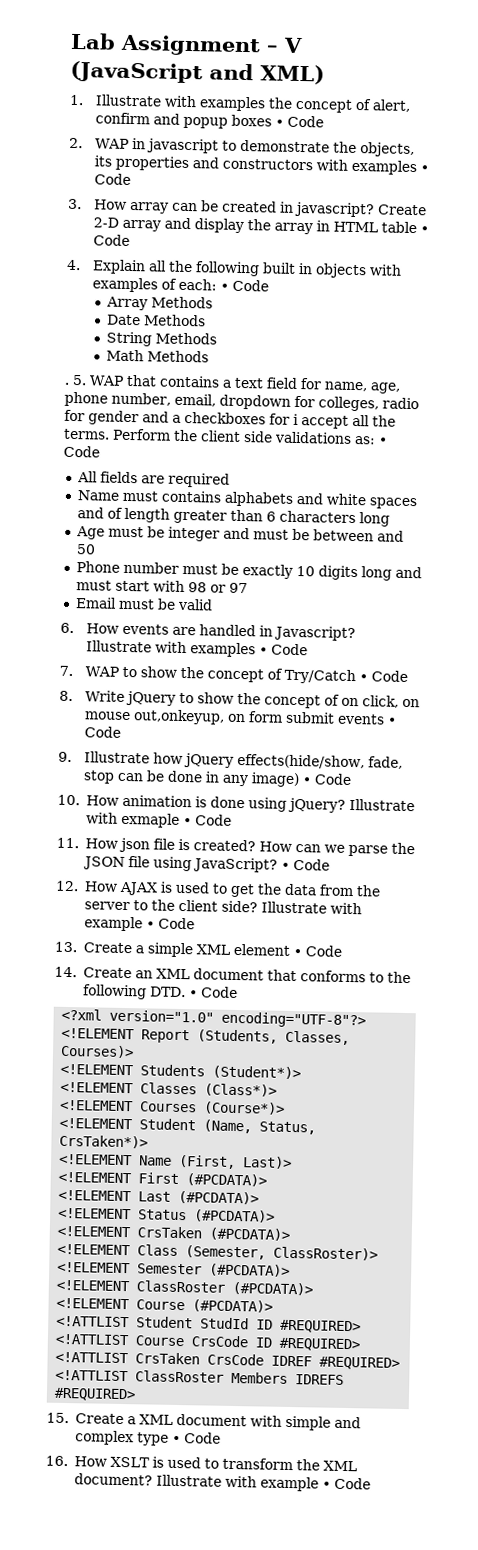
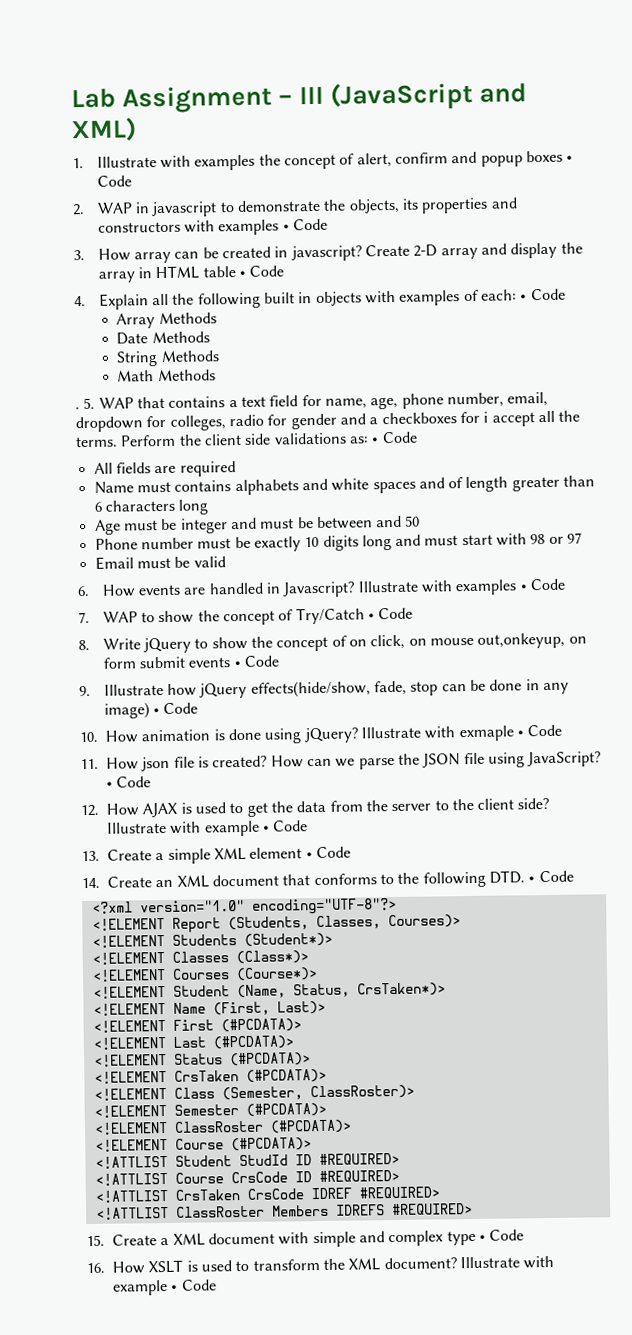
- Lab Assignment – V (JavaScript and XML)
+ Lab Assignment – III (JavaScript and XML)

